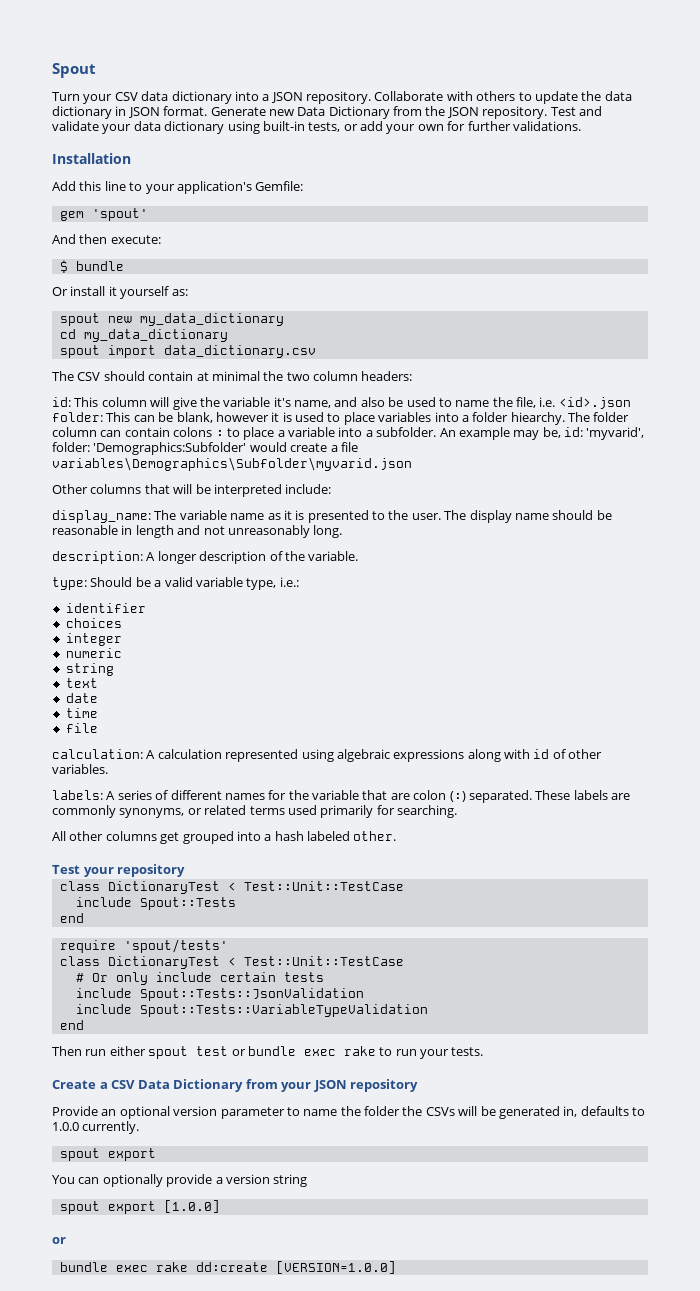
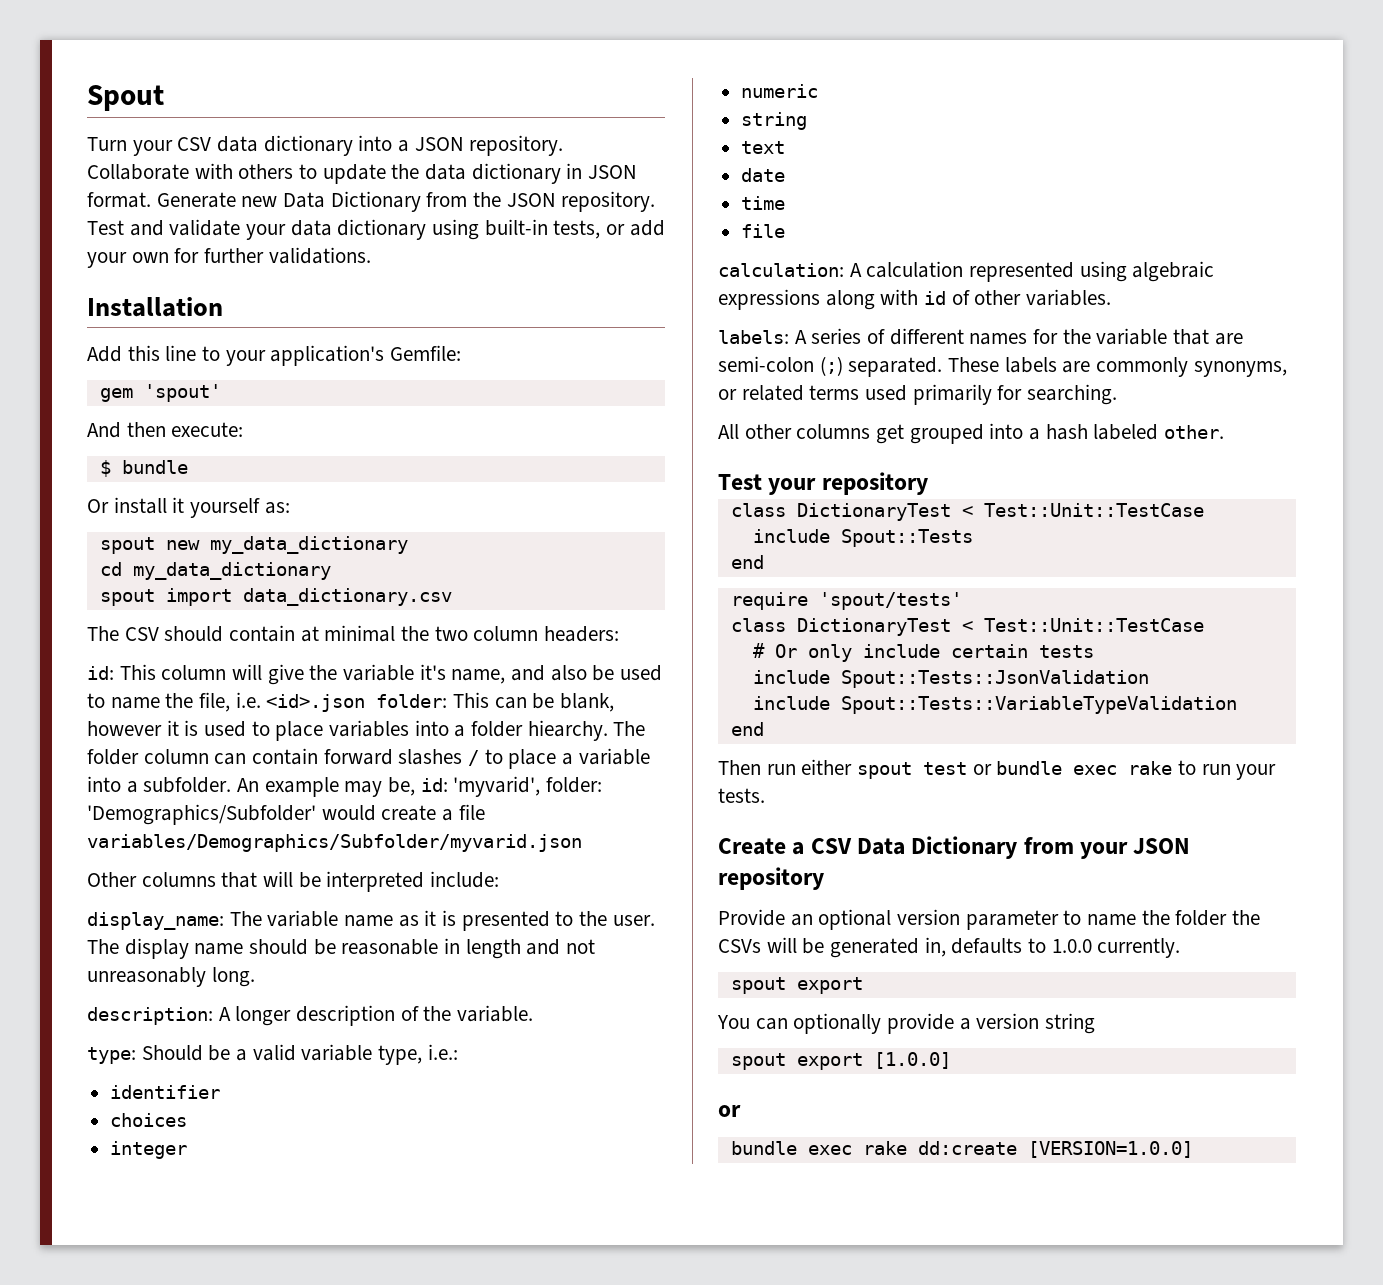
- The folder column can contain colons : to place a variable into a subfolder.
+ The folder column can contain forward slashes / to place a variable into a subfolder.
- An example may be, id: 'myvarid', folder: 'Demographics:Subfolder' would create a file variables\Demographics\Subfolder\myvarid.json
+ An example may be, id: 'myvarid', folder: 'Demographics/Subfolder' would create a file variables/Demographics/Subfolder/myvarid.json
- labels: A series of different names for the variable that are colon (:) separated.
+ labels: A series of different names for the variable that are semi-colon (;) separated.

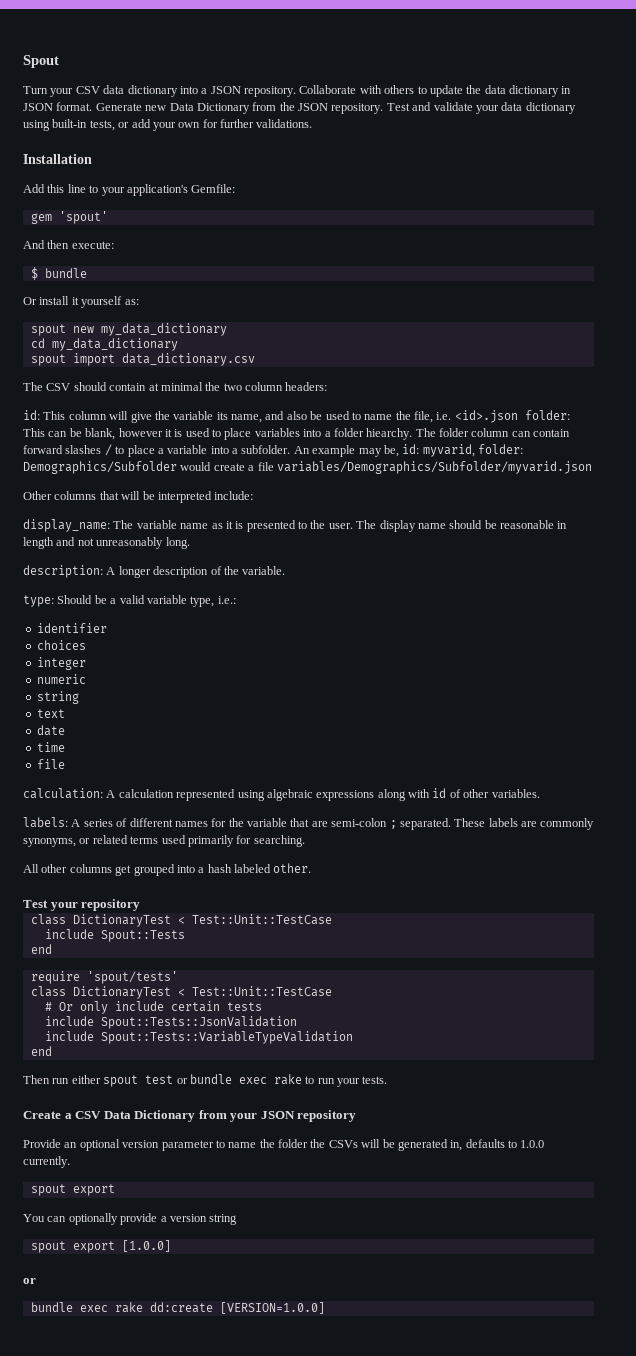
- id: This column will give the variable it's name, and also be used to name the file, i.e. <id>.json folder: This can be blank, however it is used to place variables into a folder hiearchy.
+ id: This column will give the variable its name, and also be used to name the file, i.e. <id>.json folder: This can be blank, however it is used to place variables into a folder hiearchy.
- An example may be, id: 'myvarid', folder: 'Demographics/Subfolder' would create a file variables/Demographics/Subfolder/myvarid.json
+ An example may be, id: myvarid, folder: Demographics/Subfolder would create a file variables/Demographics/Subfolder/myvarid.json
- labels: A series of different names for the variable that are semi-colon (;) separated.
+ labels: A series of different names for the variable that are semi-colon ; separated.

